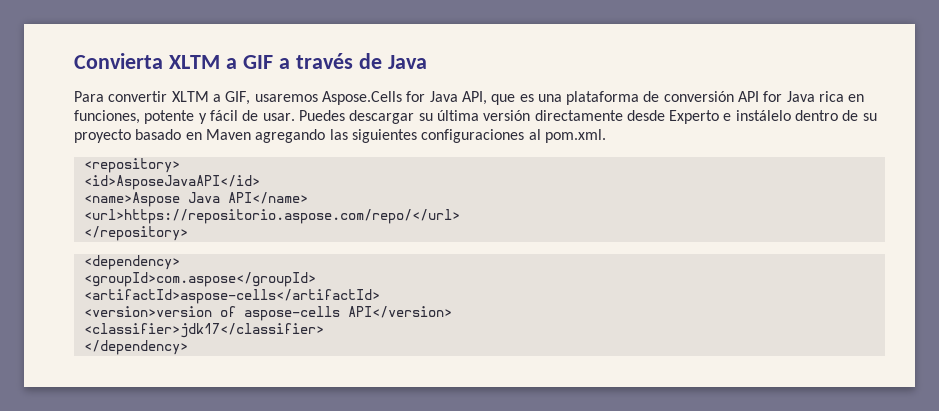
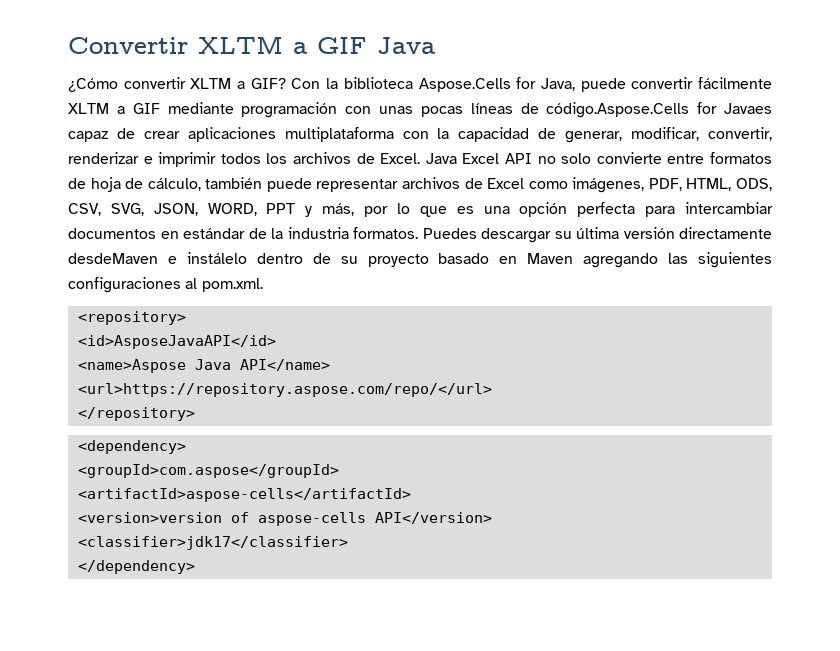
- Convierta XLTM a GIF a través de Java
+ Convertir XLTM a GIF Java
- Para convertir XLTM a GIF, usaremos Aspose.Cells for Java API, que es una plataforma de conversión API for Java rica en funciones, potente y fácil de usar.
+ ¿Cómo convertir XLTM a GIF? Con la biblioteca Aspose.Cells for Java, puede convertir fácilmente XLTM a GIF mediante programación con unas pocas líneas de código.Aspose.Cells for Javaes capaz de crear aplicaciones multiplataforma con la capacidad de generar, modificar, convertir, renderizar e imprimir todos los archivos de Excel. Java Excel API no solo convierte entre formatos de hoja de cálculo, también puede representar archivos de Excel como imágenes, PDF, HTML, ODS, CSV, SVG, JSON, WORD, PPT y más, por lo que es una opción perfecta para intercambiar documentos en estándar de la industria formatos.
- Puedes descargar su última versión directamente desde Experto e instálelo dentro de su proyecto basado en Maven agregando las siguientes configuraciones al pom.xml.
+ Puedes descargar su última versión directamente desdeMaven e instálelo dentro de su proyecto basado en Maven agregando las siguientes configuraciones al pom.xml.
- <url>https://repositorio.aspose.com/repo/</url>
+ <url>https://repository.aspose.com/repo/</url>

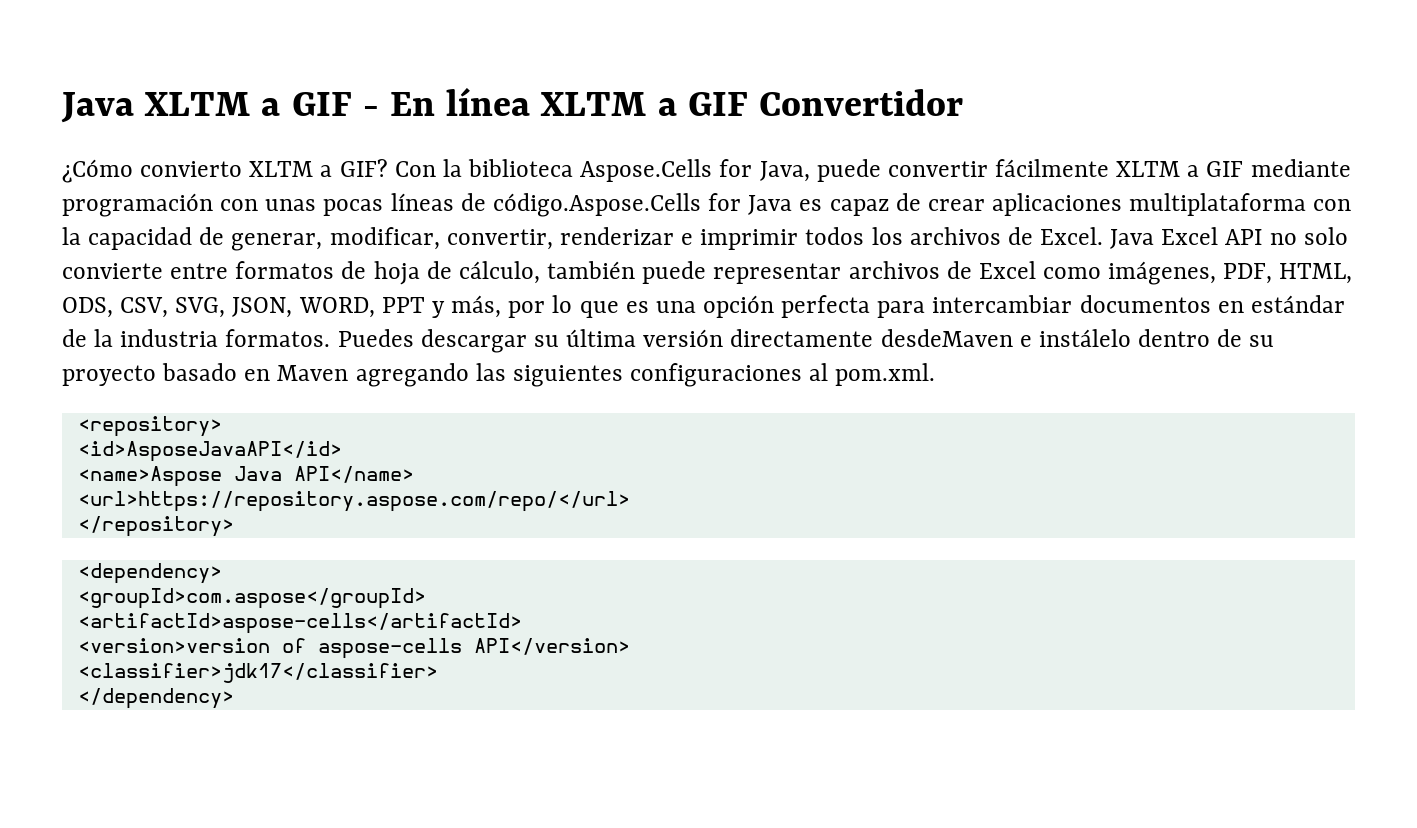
- Convertir XLTM a GIF Java
+ Java XLTM a GIF - En línea XLTM a GIF Convertidor
- ¿Cómo convertir XLTM a GIF?
+ ¿Cómo convierto XLTM a GIF?
- Con la biblioteca Aspose.Cells for Java, puede convertir fácilmente XLTM a GIF mediante programación con unas pocas líneas de código.Aspose.Cells for Javaes capaz de crear aplicaciones multiplataforma con la capacidad de generar, modificar, convertir, renderizar e imprimir todos los archivos de Excel.
+ Con la biblioteca Aspose.Cells for Java, puede convertir fácilmente XLTM a GIF mediante programación con unas pocas líneas de código.Aspose.Cells for Java es capaz de crear aplicaciones multiplataforma con la capacidad de generar, modificar, convertir, renderizar e imprimir todos los archivos de Excel.

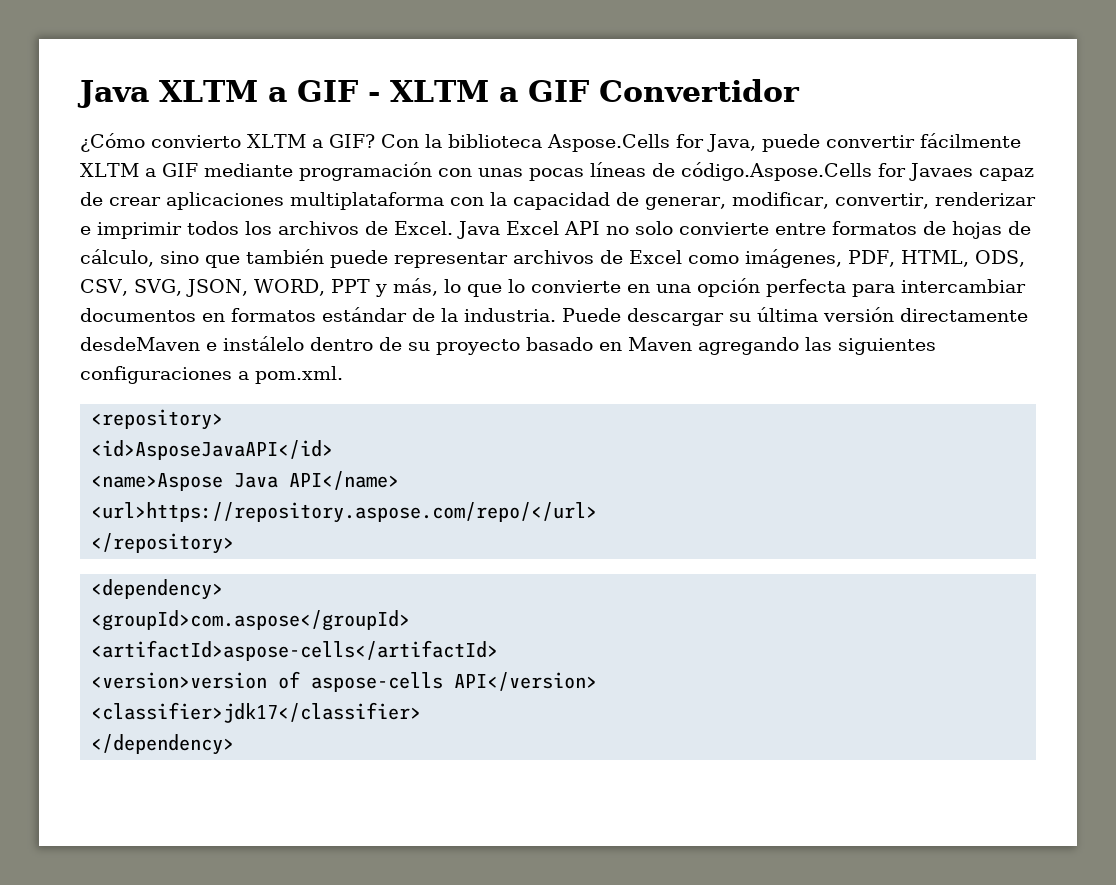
- Java XLTM a GIF - En línea XLTM a GIF Convertidor
+ Java XLTM a GIF - XLTM a GIF Convertidor
- Con la biblioteca Aspose.Cells for Java, puede convertir fácilmente XLTM a GIF mediante programación con unas pocas líneas de código.Aspose.Cells for Java es capaz de crear aplicaciones multiplataforma con la capacidad de generar, modificar, convertir, renderizar e imprimir todos los archivos de Excel.
+ Con la biblioteca Aspose.Cells for Java, puede convertir fácilmente XLTM a GIF mediante programación con unas pocas líneas de código.Aspose.Cells for Javaes capaz de crear aplicaciones multiplataforma con la capacidad de generar, modificar, convertir, renderizar e imprimir todos los archivos de Excel.
- Java Excel API no solo convierte entre formatos de hoja de cálculo, también puede representar archivos de Excel como imágenes, PDF, HTML, ODS, CSV, SVG, JSON, WORD, PPT y más, por lo que es una opción perfecta para intercambiar documentos en estándar de la industria formatos. Puedes descargar su última versión directamente desdeMaven e instálelo dentro de su proyecto basado en Maven agregando las siguientes configuraciones al pom.xml.
+ Java Excel API no solo convierte entre formatos de hojas de cálculo, sino que también puede representar archivos de Excel como imágenes, PDF, HTML, ODS, CSV, SVG, JSON, WORD, PPT y más, lo que lo convierte en una opción perfecta para intercambiar documentos en formatos estándar de la industria. Puede descargar su última versión directamente desdeMaven e instálelo dentro de su proyecto basado en Maven agregando las siguientes configuraciones a pom.xml.

